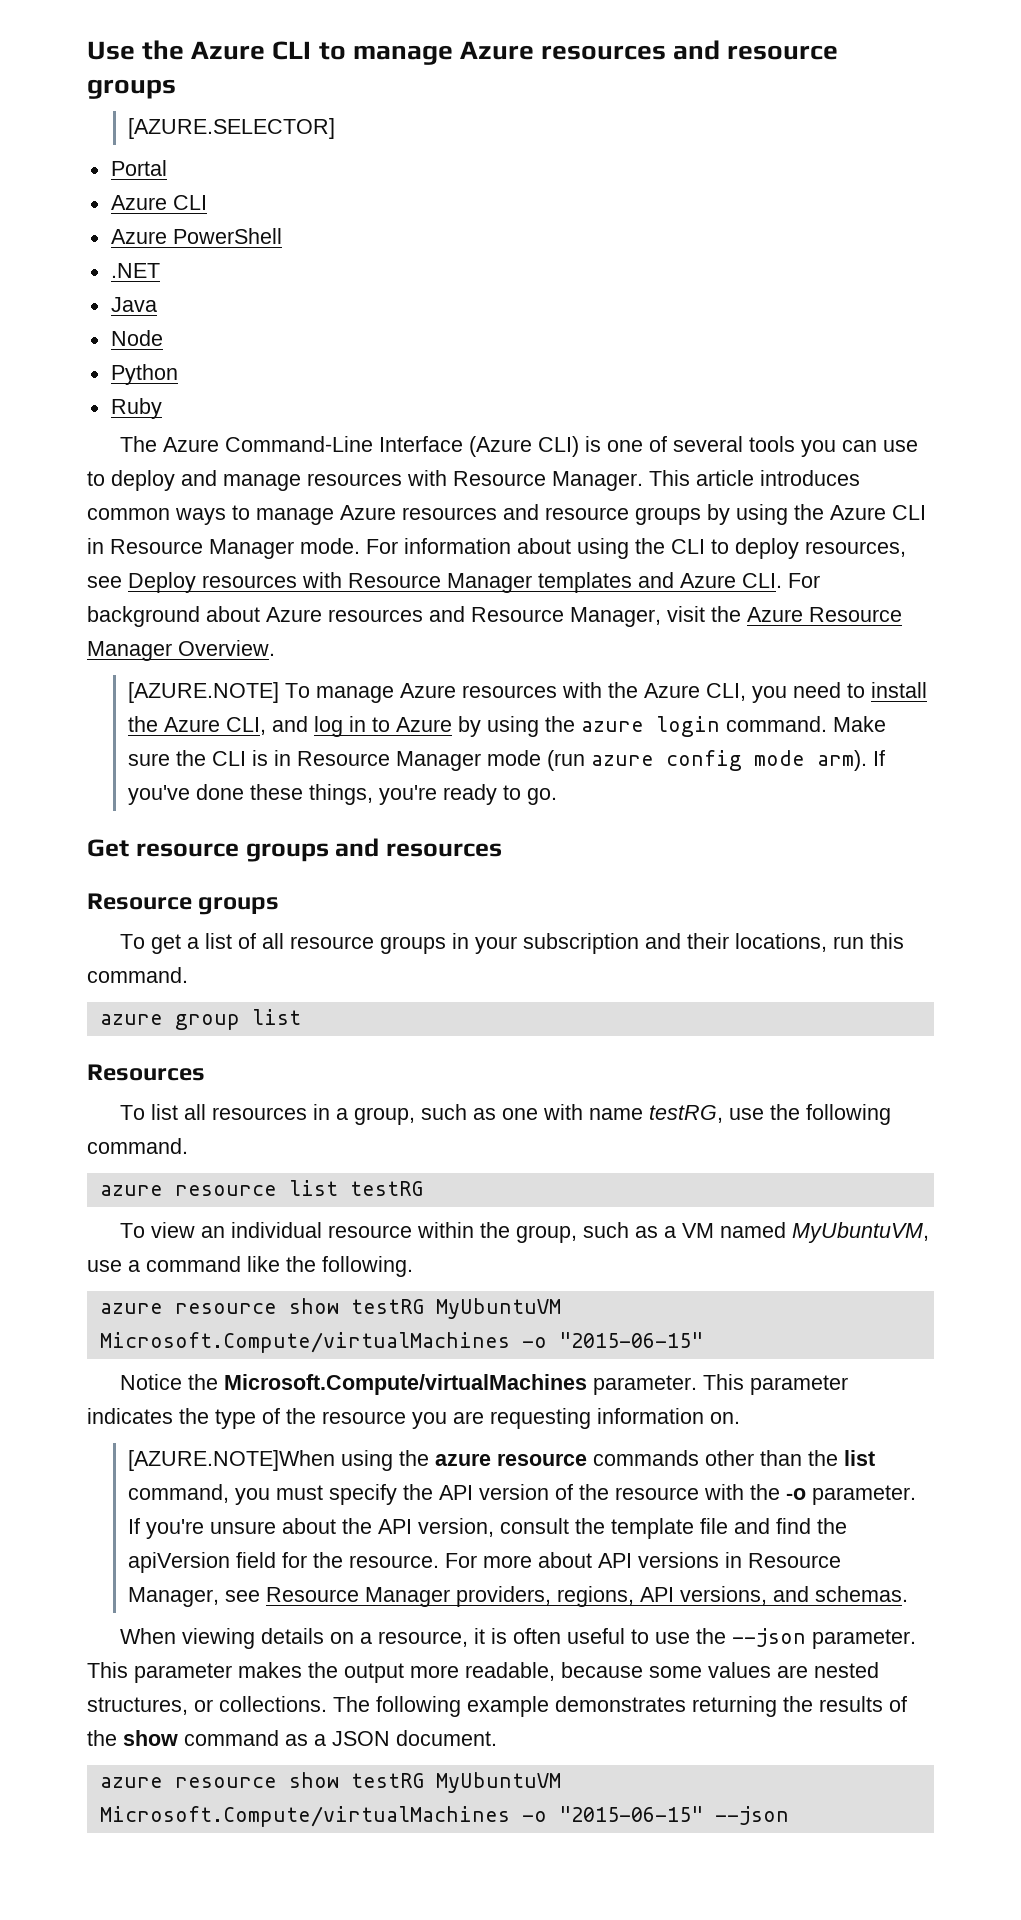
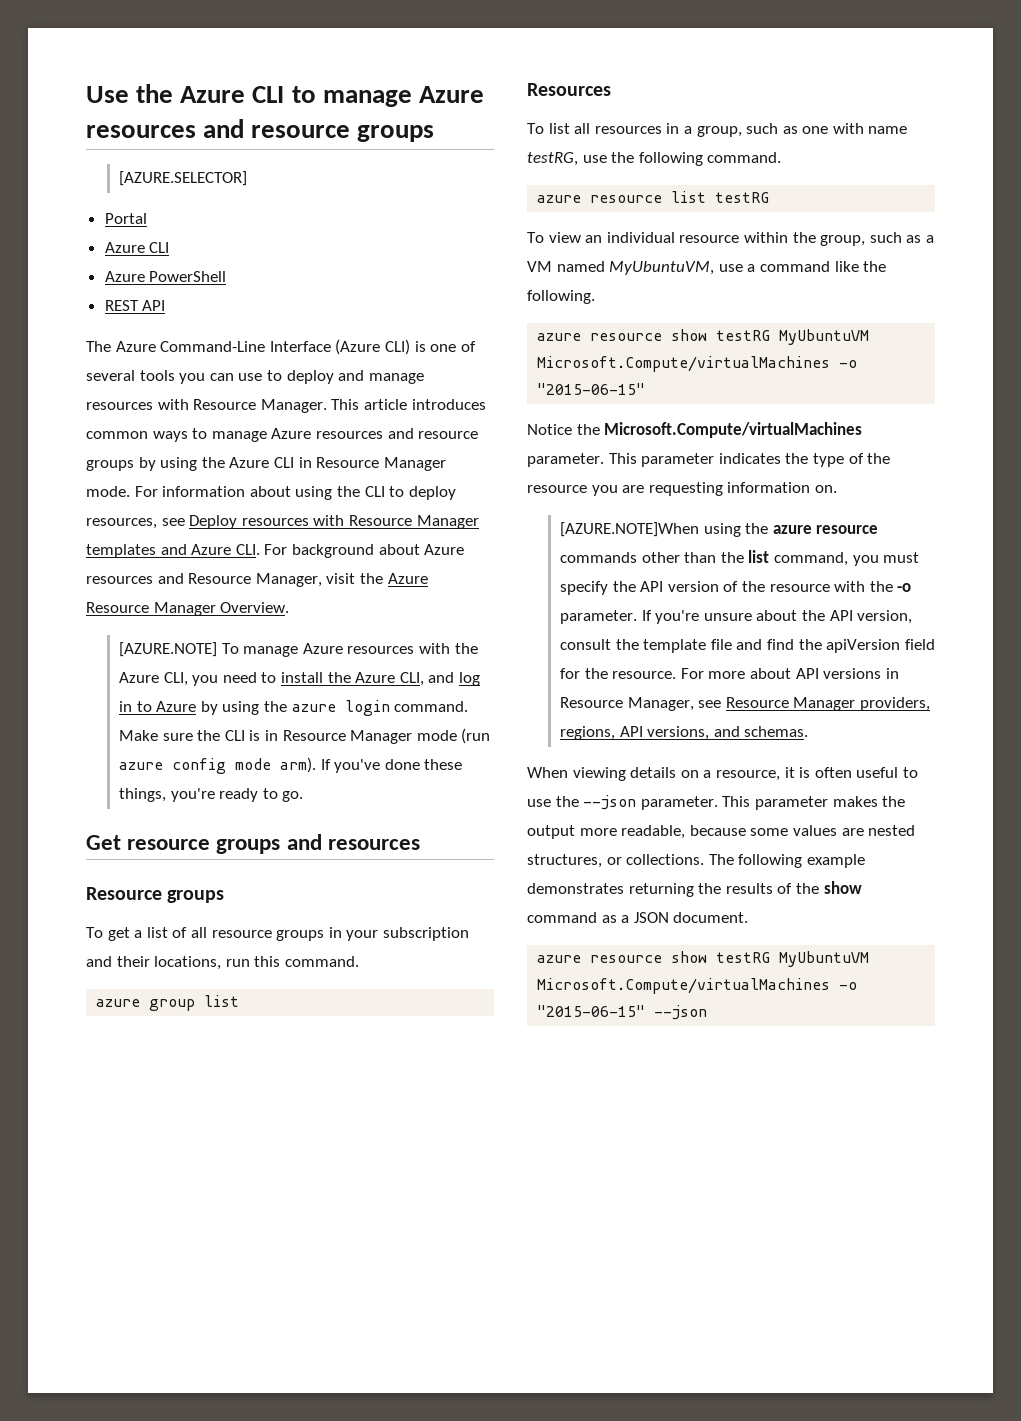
- .NET
- Java
- Node
- Python
- Ruby
+ REST API

